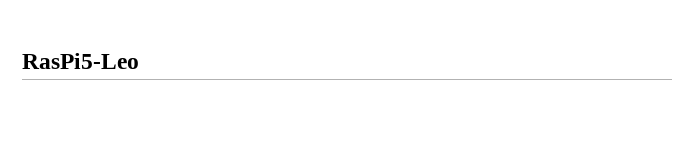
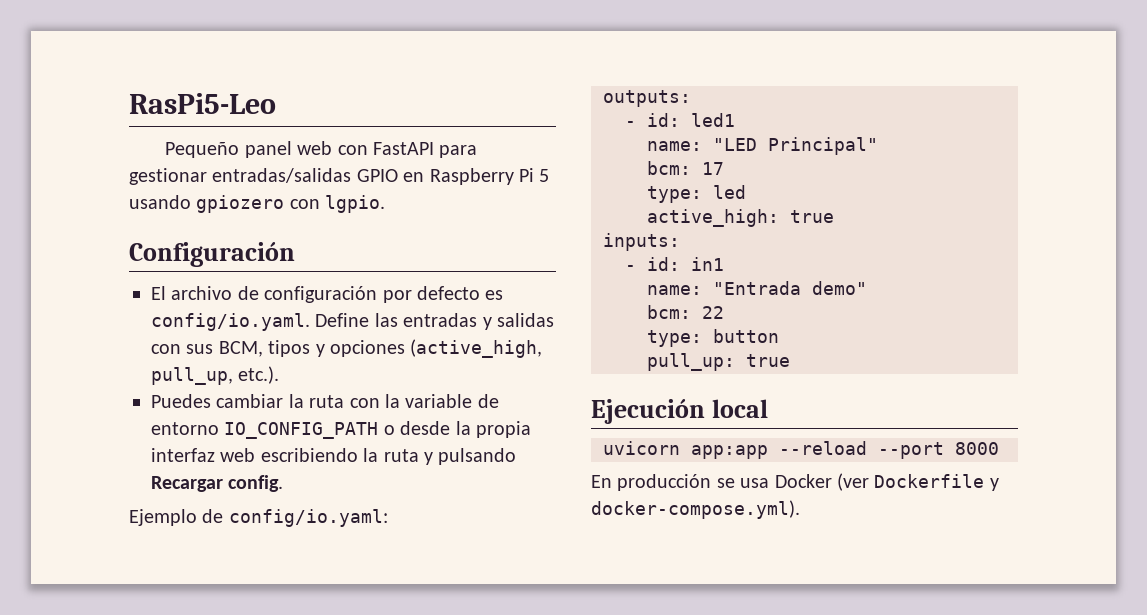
+ Pequeño panel web con FastAPI para gestionar entradas/salidas GPIO en Raspberry Pi 5 usando gpiozero con lgpio.
+ Configuración
+ El archivo de configuración por defecto es config/io.yaml. Define las entradas y salidas con sus BCM, tipos y opciones (active_high, pull_up, etc.).
+ Puedes cambiar la ruta con la variable de entorno IO_CONFIG_PATH o desde la propia interfaz web escribiendo la ruta y pulsando Recargar config.
+ Ejemplo de config/io.yaml:
+ outputs:
+ - id: led1
+ name: "LED Principal"
+ bcm: 17
+ type: led
+ active_high: true
+ inputs:
+ - id: in1
+ name: "Entrada demo"
+ bcm: 22
+ type: button
+ pull_up: true
+ Ejecución local
+ uvicorn app:app --reload --port 8000
+ En producción se usa Docker (ver Dockerfile y docker-compose.yml).

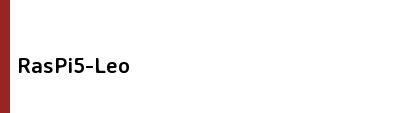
- Pequeño panel web con FastAPI para gestionar entradas/salidas GPIO en Raspberry Pi 5 usando gpiozero con lgpio.
- Configuración
- El archivo de configuración por defecto es config/io.yaml. Define las entradas y salidas con sus BCM, tipos y opciones (active_high, pull_up, etc.).
- Puedes cambiar la ruta con la variable de entorno IO_CONFIG_PATH o desde la propia interfaz web escribiendo la ruta y pulsando Recargar config.
- Ejemplo de config/io.yaml:
- outputs:
- - id: led1
- name: "LED Principal"
- bcm: 17
- type: led
- active_high: true
- inputs:
- - id: in1
- name: "Entrada demo"
- bcm: 22
- type: button
- pull_up: true
- Ejecución local
- uvicorn app:app --reload --port 8000
- En producción se usa Docker (ver Dockerfile y docker-compose.yml).

